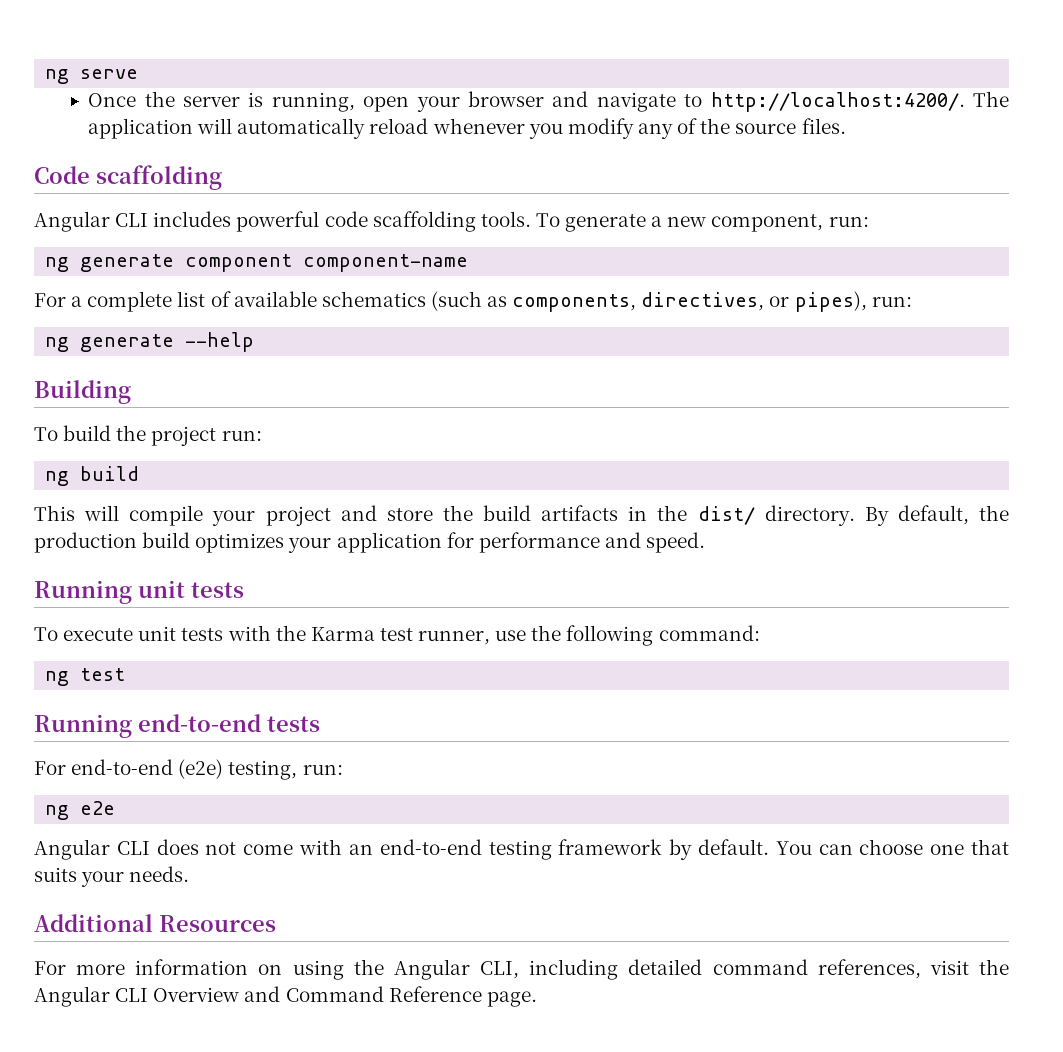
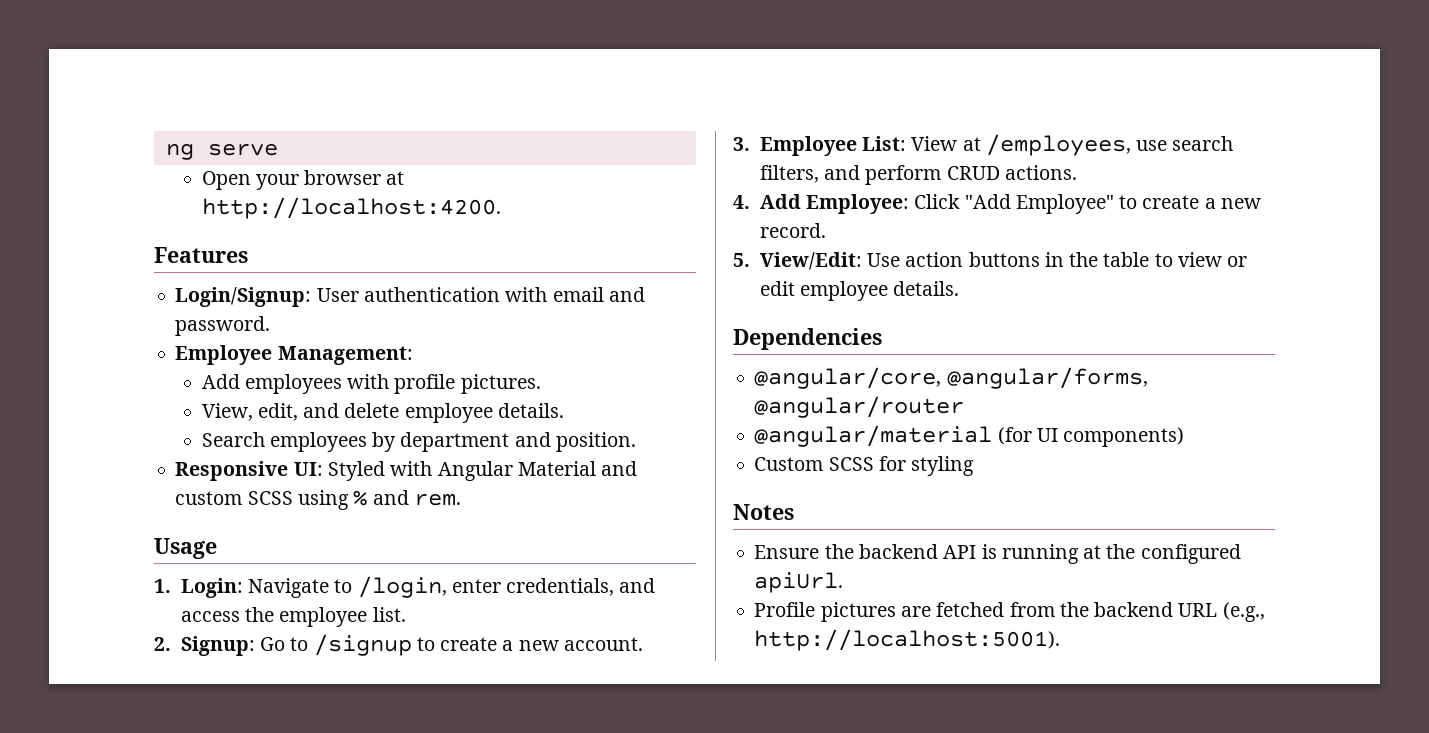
- Once the server is running, open your browser and navigate to http://localhost:4200/. The application will automatically reload whenever you modify any of the source files.
- Code scaffolding
- Angular CLI includes powerful code scaffolding tools. To generate a new component, run:
- ng generate component component-name
- For a complete list of available schematics (such as components, directives, or pipes), run:
- ng generate --help
- Building
- To build the project run:
- ng build
- This will compile your project and store the build artifacts in the dist/ directory. By default, the production build optimizes your application for performance and speed.
- Running unit tests
- To execute unit tests with the Karma test runner, use the following command:
- ng test
- Running end-to-end tests
- For end-to-end (e2e) testing, run:
- ng e2e
- Angular CLI does not come with an end-to-end testing framework by default. You can choose one that suits your needs.
- Additional Resources
- For more information on using the Angular CLI, including detailed command references, visit the Angular CLI Overview and Command Reference page.
+ Open your browser at http://localhost:4200.
+ Features
+ Login/Signup: User authentication with email and password.
+ Employee Management:
+ Add employees with profile pictures.
+ View, edit, and delete employee details.
+ Search employees by department and position.
+ Responsive UI: Styled with Angular Material and custom SCSS using % and rem.
+ Usage
+ 1. Login: Navigate to /login, enter credentials, and access the employee list.
+ 2. Signup: Go to /signup to create a new account.
+ 3. Employee List: View at /employees, use search filters, and perform CRUD actions.
+ 4. Add Employee: Click "Add Employee" to create a new record.
+ 5. View/Edit: Use action buttons in the table to view or edit employee details.
+ Dependencies
+ @angular/core, @angular/forms, @angular/router
+ @angular/material (for UI components)
+ Custom SCSS for styling
+ Notes
+ Ensure the backend API is running at the configured apiUrl.
+ Profile pictures are fetched from the backend URL (e.g., http://localhost:5001).

